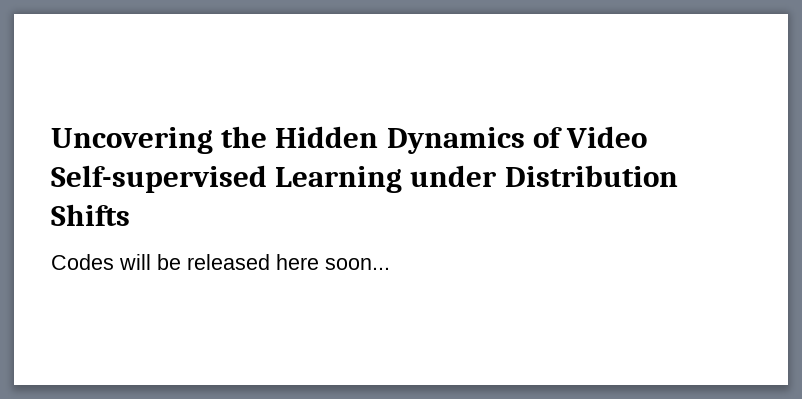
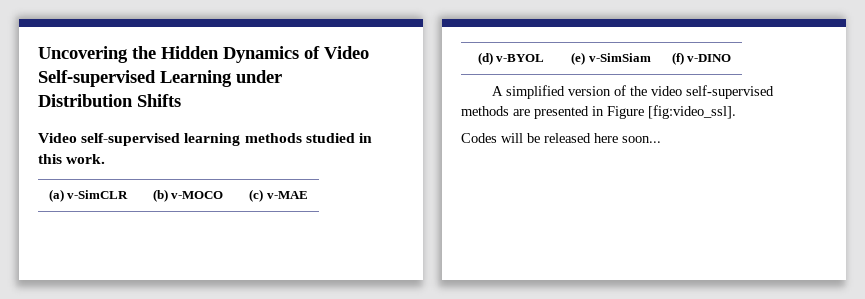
+ Video self-supervised learning methods studied in this work.
+ (a) v-SimCLR | (b) v-MOCO | (c) v-MAE
+ (d) v-BYOL | (e) v-SimSiam | (f) v-DINO
+ A simplified version of the video self-supervised methods are presented in Figure [fig:video_ssl].

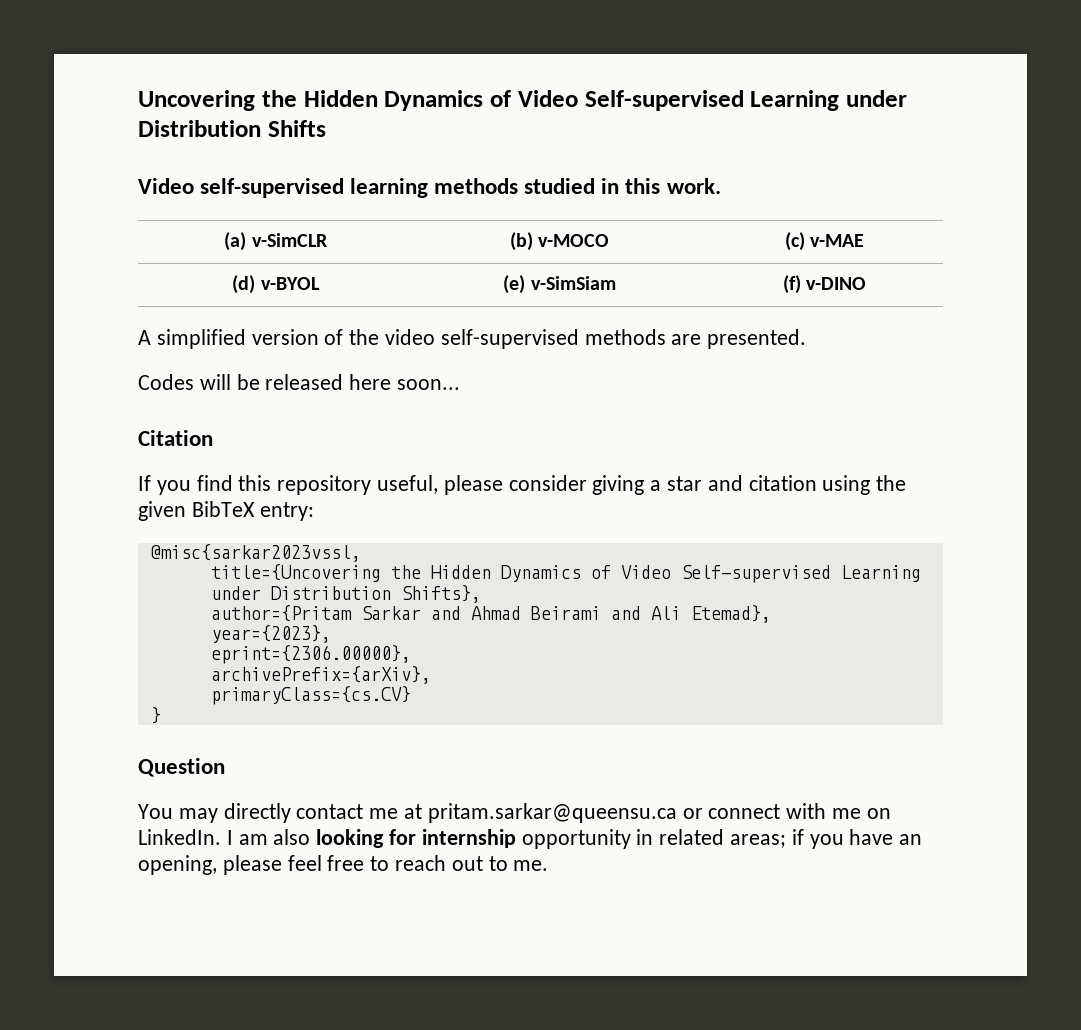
- A simplified version of the video self-supervised methods are presented in Figure [fig:video_ssl].
+ A simplified version of the video self-supervised methods are presented.
+ Citation
+ If you find this repository useful, please consider giving a star and citation using the given BibTeX entry:
+ @misc{sarkar2023vssl,
+ title={Uncovering the Hidden Dynamics of Video Self-supervised Learning under Distribution Shifts},
+ author={Pritam Sarkar and Ahmad Beirami and Ali Etemad},
+ year={2023},
+ eprint={2306.00000},
+ archivePrefix={arXiv},
+ primaryClass={cs.CV}
+ }
+ Question
+ You may directly contact me at pritam.sarkar@queensu.ca or connect with me on LinkedIn. I am also looking for internship opportunity in related areas; if you have an opening, please feel free to reach out to me.

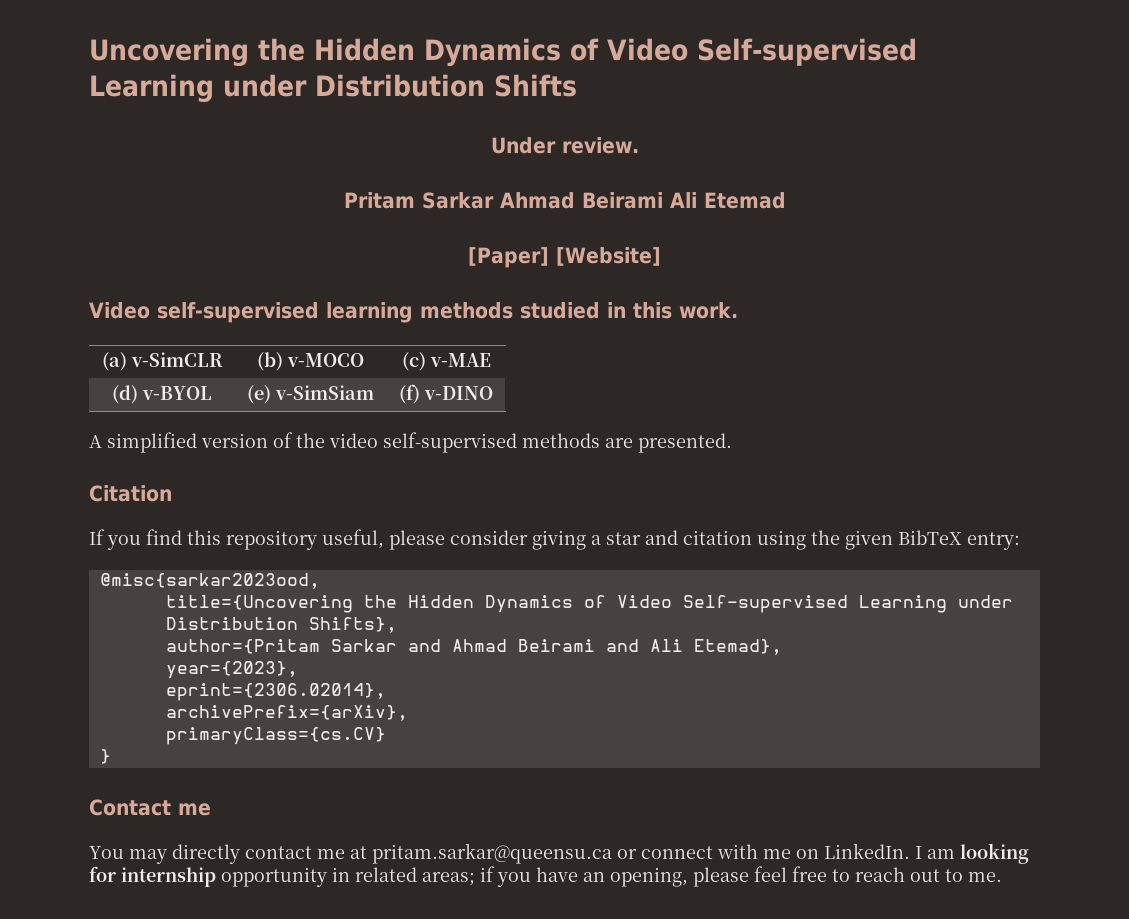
+ Under review.
+ Pritam Sarkar Ahmad Beirami Ali Etemad
+ [Paper] [Website]
- Codes will be released here soon...
- @misc{sarkar2023vssl,
+ @misc{sarkar2023ood,
- eprint={2306.00000},
+ eprint={2306.02014},
- Question
+ Contact me
- I am also looking for internship opportunity in related areas; if you have an opening, please feel free to reach out to me.
+ I am looking for internship opportunity in related areas; if you have an opening, please feel free to reach out to me.

